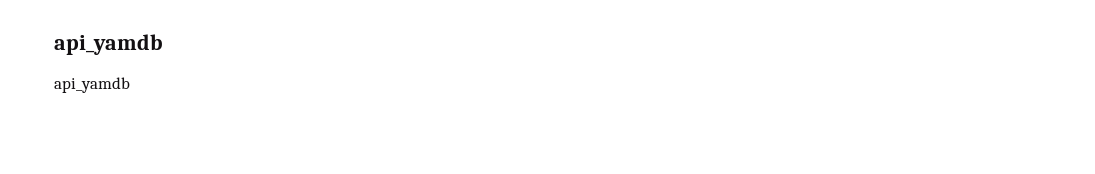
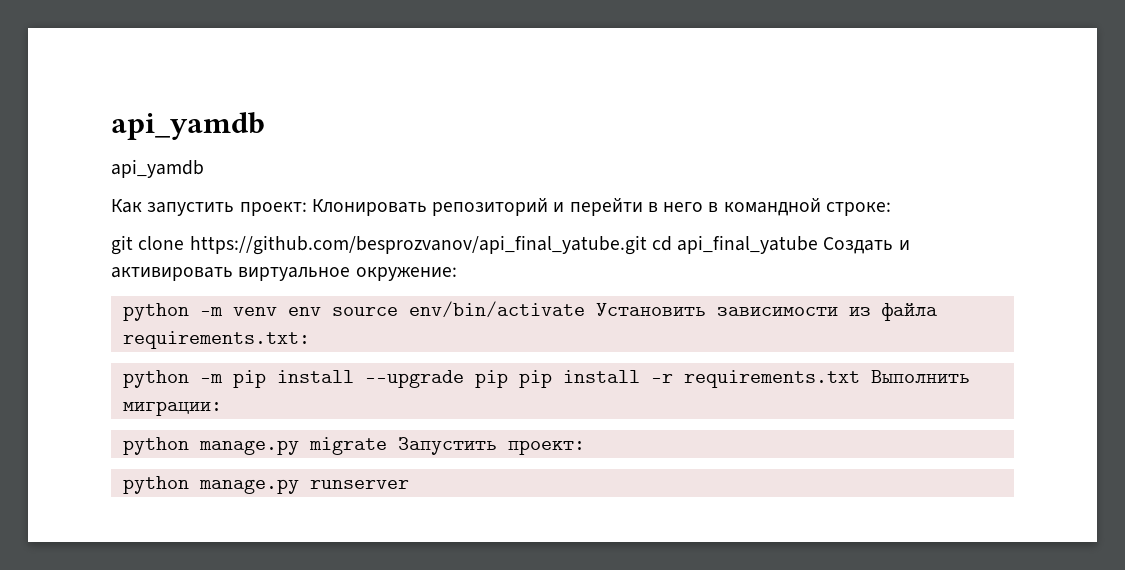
+ Как запустить проект: Клонировать репозиторий и перейти в него в командной строке:
+ git clone https://github.com/besprozvanov/api_final_yatube.git cd api_final_yatube Cоздать и активировать виртуальное окружение:
+ python -m venv env source env/bin/activate Установить зависимости из файла requirements.txt:
+ python -m pip install --upgrade pip pip install -r requirements.txt Выполнить миграции:
+ python manage.py migrate Запустить проект:
+ python manage.py runserver

